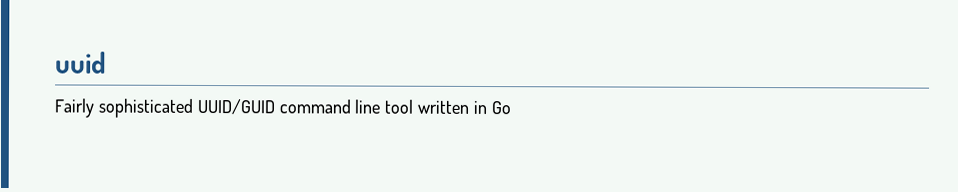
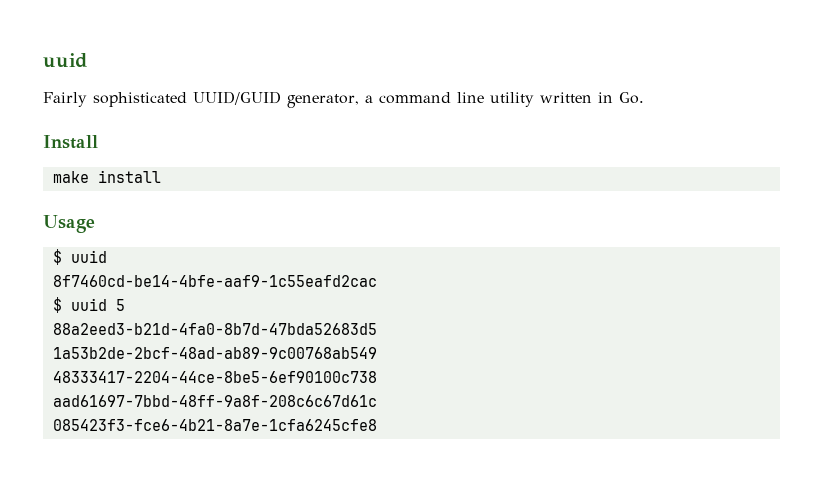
- Fairly sophisticated UUID/GUID command line tool written in Go
+ Fairly sophisticated UUID/GUID generator, a command line utility written in Go.
+ Install
+ make install
+ Usage
+ $ uuid
+ 8f7460cd-be14-4bfe-aaf9-1c55eafd2cac
+ $ uuid 5
+ 88a2eed3-b21d-4fa0-8b7d-47bda52683d5
+ 1a53b2de-2bcf-48ad-ab89-9c00768ab549
+ 48333417-2204-44ce-8be5-6ef90100c738
+ aad61697-7bbd-48ff-9a8f-208c6c67d61c
+ 085423f3-fce6-4b21-8a7e-1cfa6245cfe8

